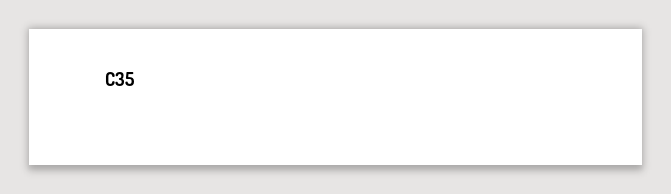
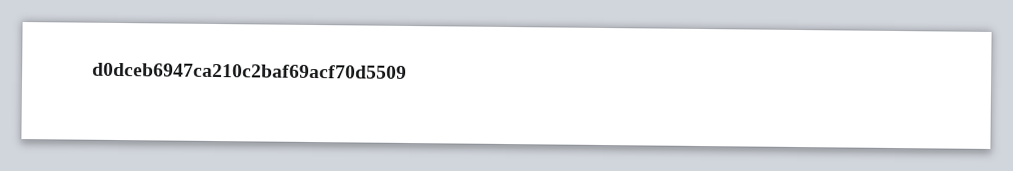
- C35
+ d0dceb6947ca210c2baf69acf70d5509

